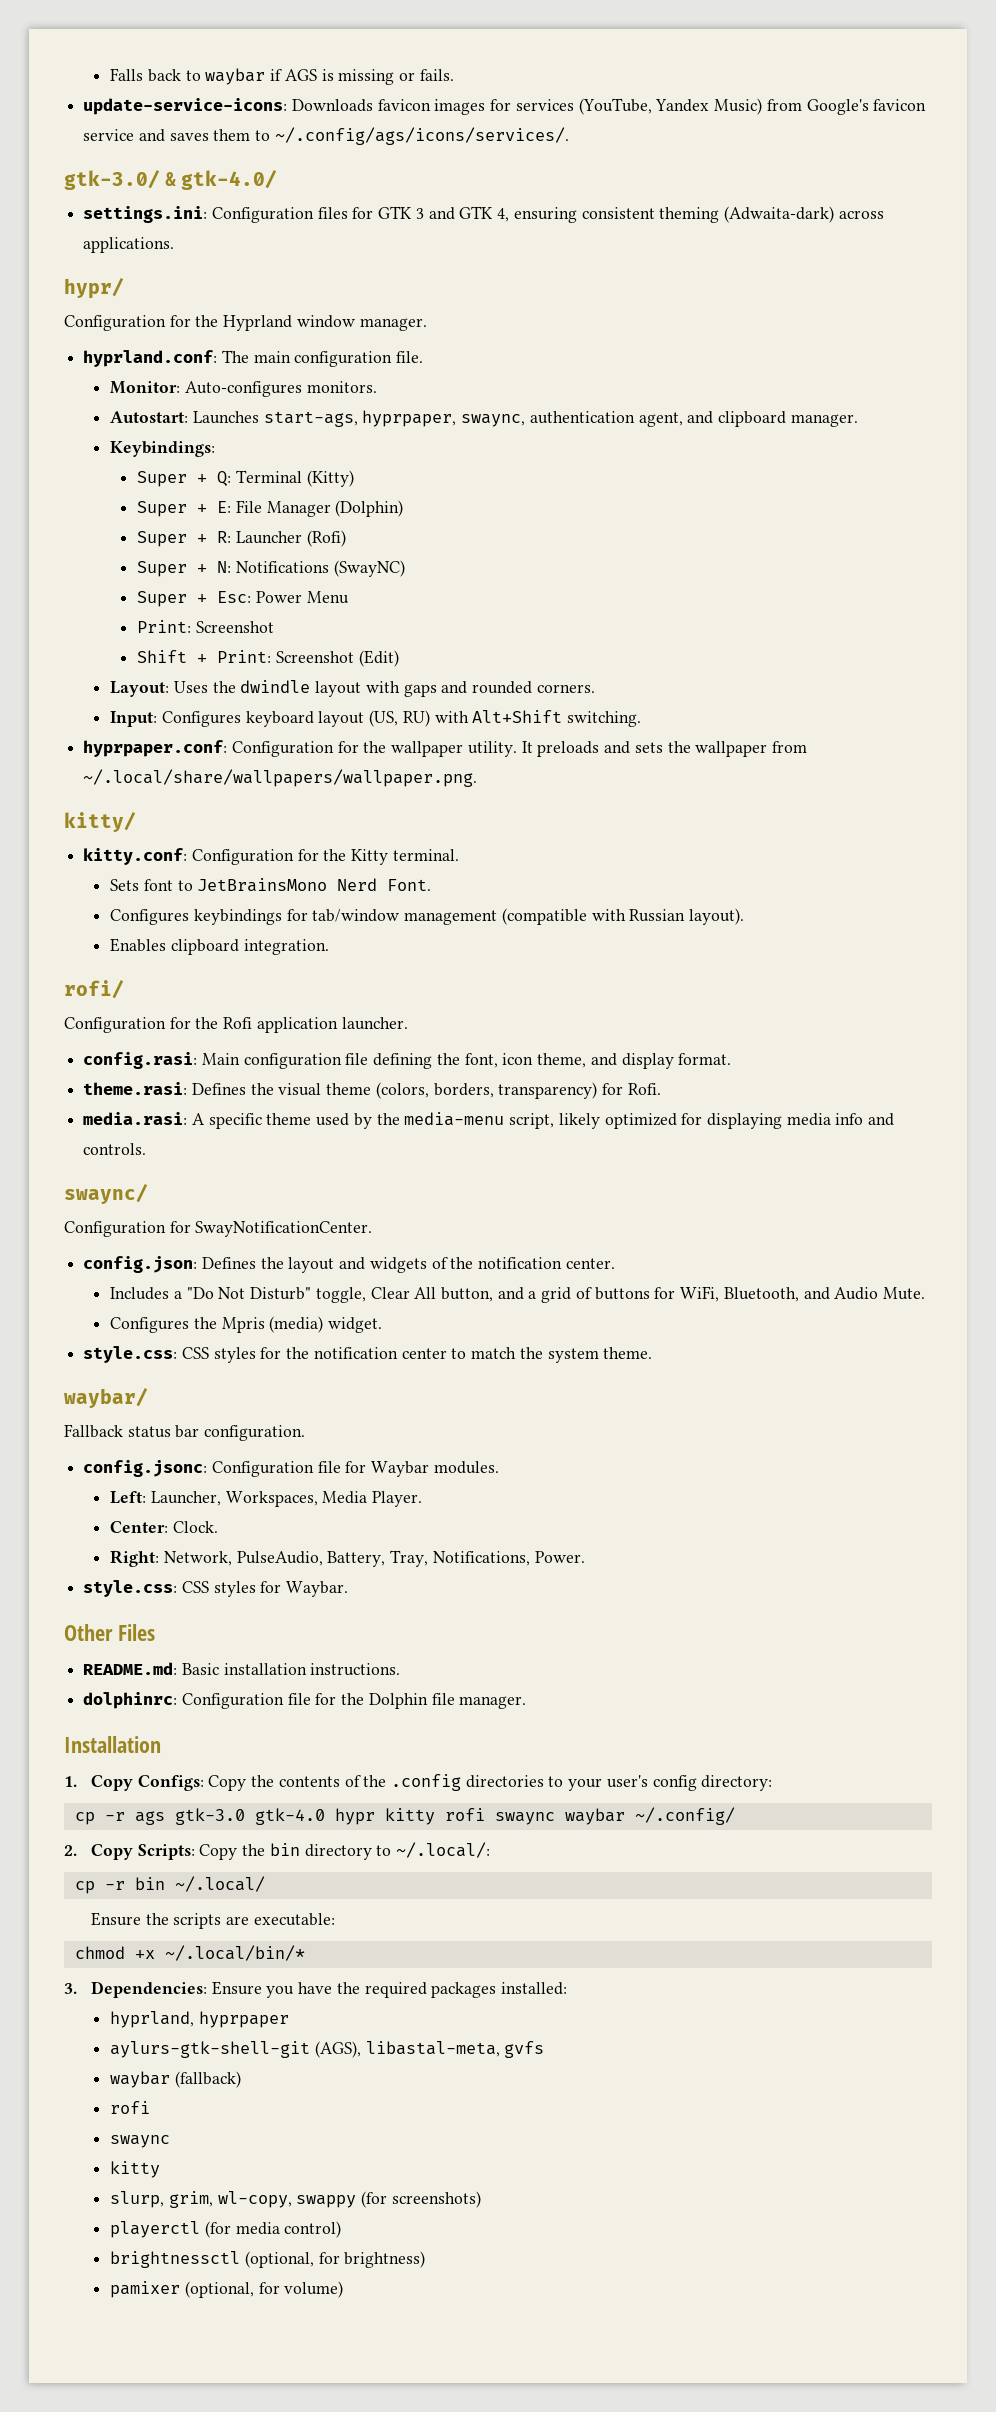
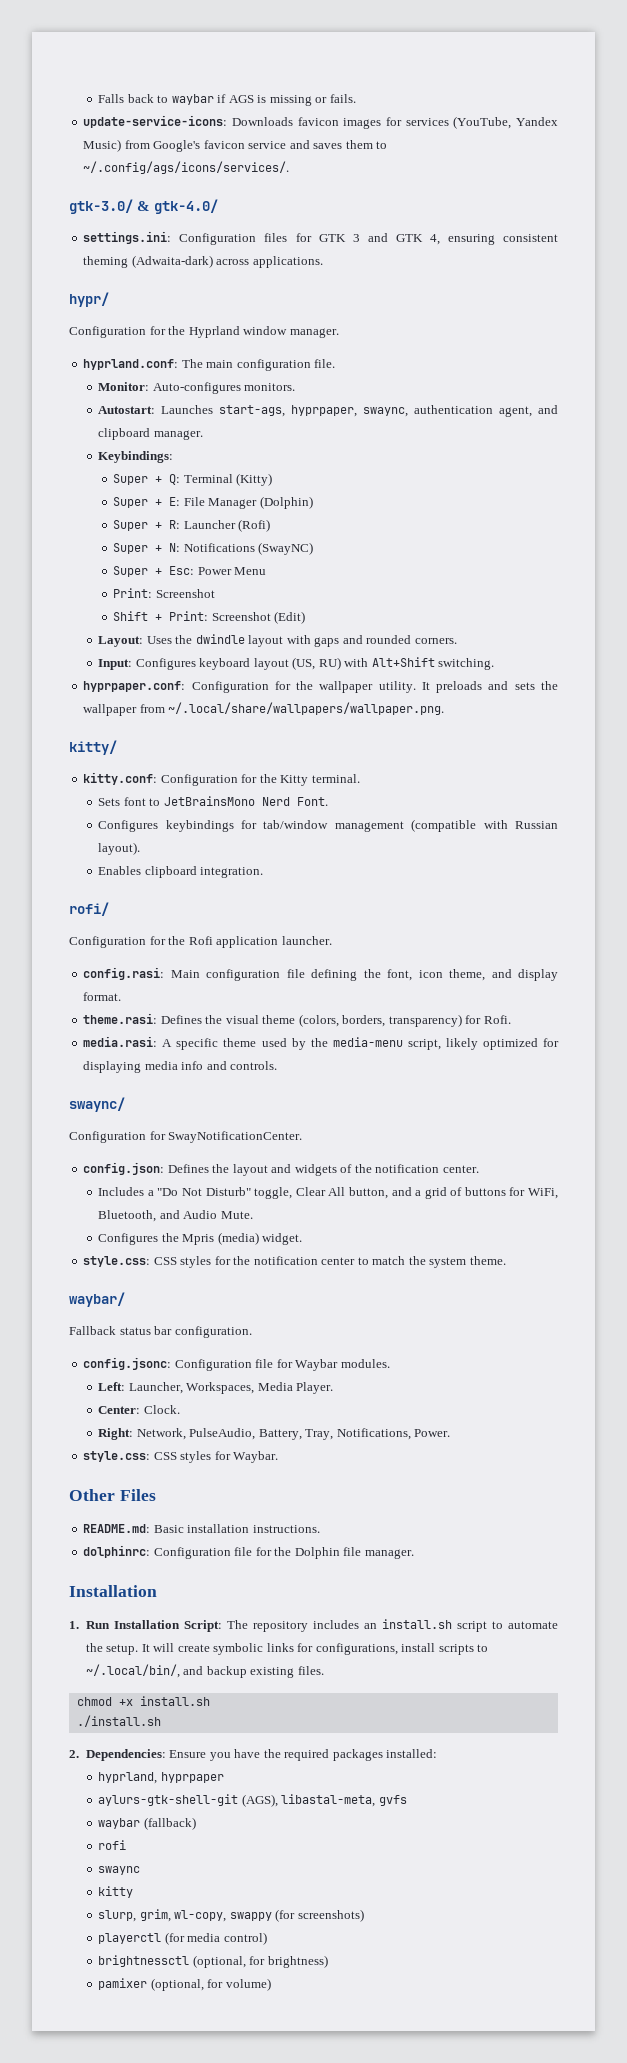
- 1. Copy Configs: Copy the contents of the .config directories to your user's config directory:
- cp -r ags gtk-3.0 gtk-4.0 hypr kitty rofi swaync waybar ~/.config/
- 2. Copy Scripts: Copy the bin directory to ~/.local/:
- cp -r bin ~/.local/
- Ensure the scripts are executable:
+ 1. Run Installation Script: The repository includes an install.sh script to automate the setup. It will create symbolic links for configurations, install scripts to ~/.local/bin/, and backup existing files.
- chmod +x ~/.local/bin/*
- 3. Dependencies: Ensure you have the required packages installed:
+ chmod +x install.sh
+ ./install.sh
+ 2. Dependencies: Ensure you have the required packages installed:

